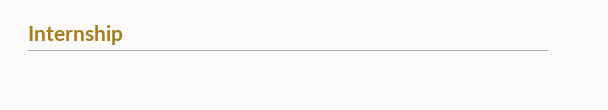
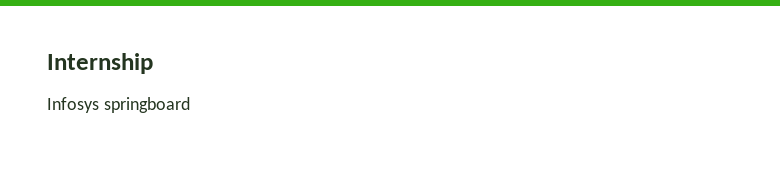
+ Infosys springboard

